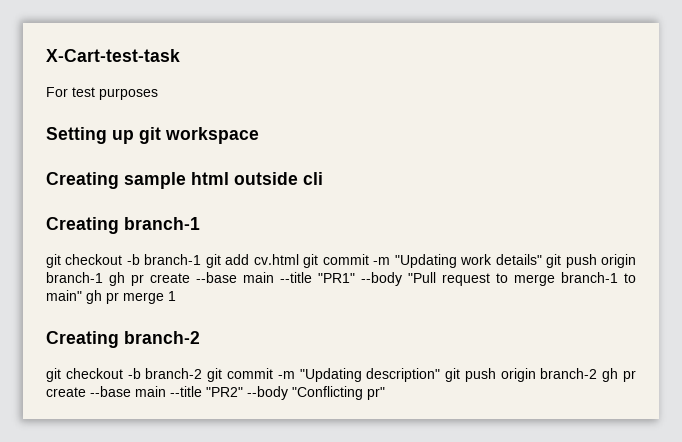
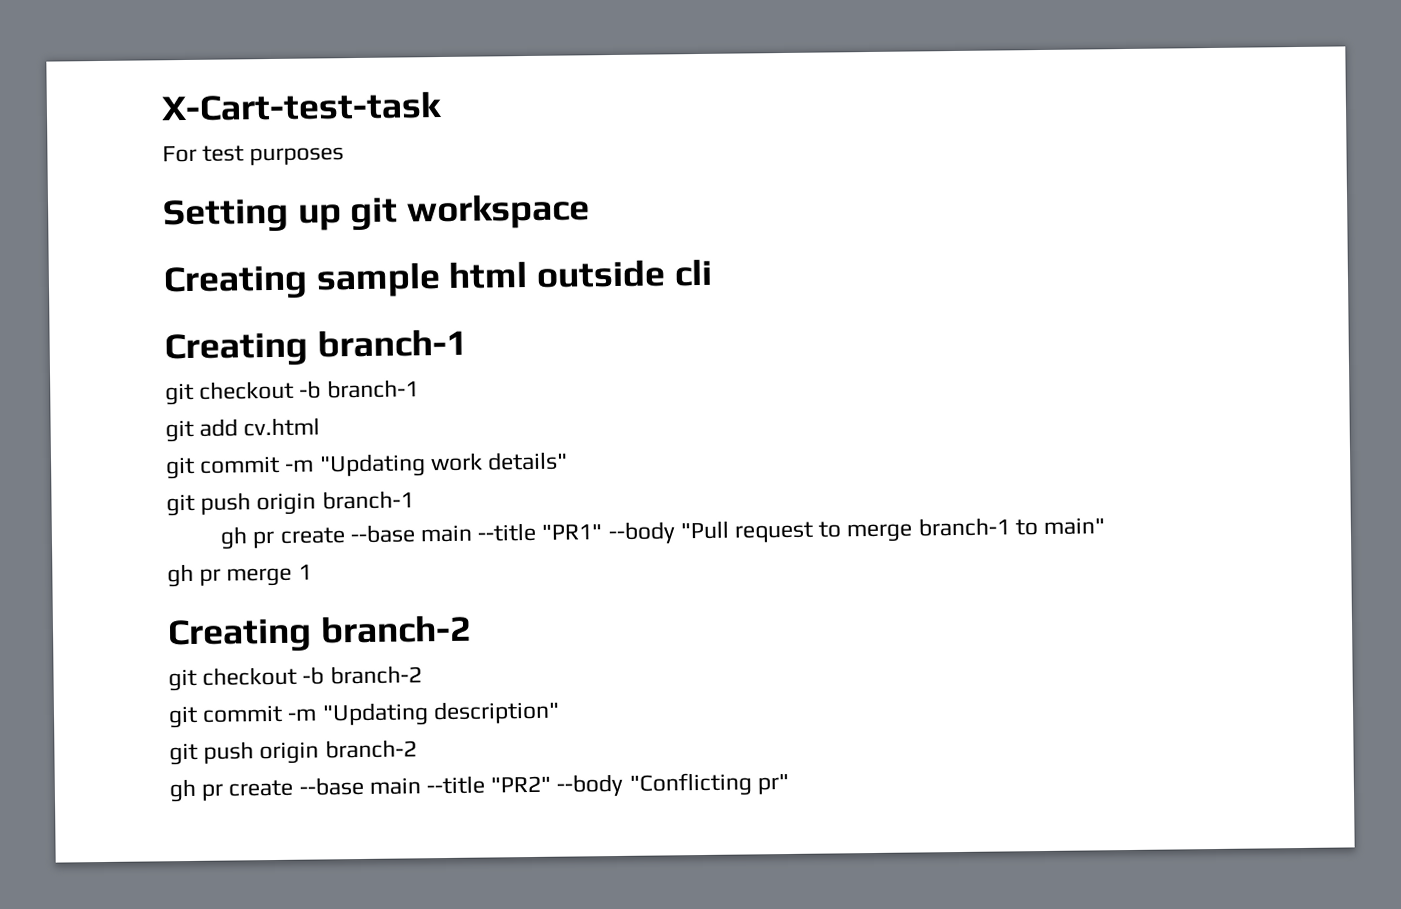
- git checkout -b branch-1 git add cv.html git commit -m "Updating work details" git push origin branch-1 gh pr create --base main --title "PR1" --body "Pull request to merge branch-1 to main" gh pr merge 1
+ git checkout -b branch-1
+ git add cv.html
+ git commit -m "Updating work details"
+ git push origin branch-1
+ gh pr create --base main --title "PR1" --body "Pull request to merge branch-1 to main"
+ gh pr merge 1
- git checkout -b branch-2 git commit -m "Updating description" git push origin branch-2 gh pr create --base main --title "PR2" --body "Conflicting pr"
+ git checkout -b branch-2
+ git commit -m "Updating description"
+ git push origin branch-2
+ gh pr create --base main --title "PR2" --body "Conflicting pr"

